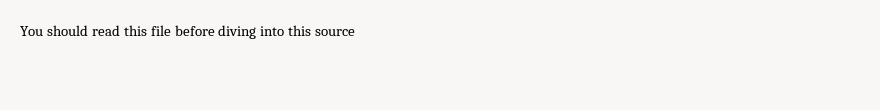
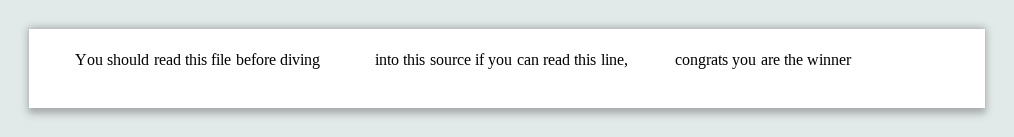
- You should read this file before diving into this source
+ You should read this file before diving into this source if you can read this line, congrats you are the winner

